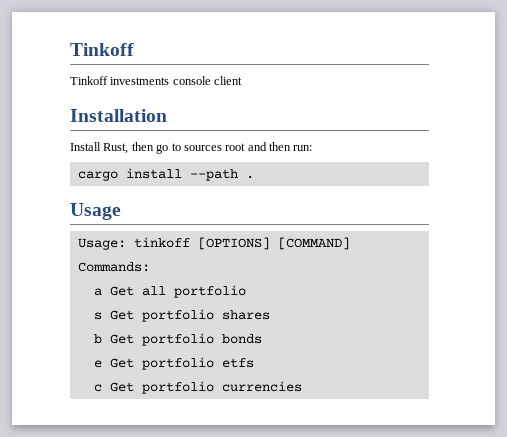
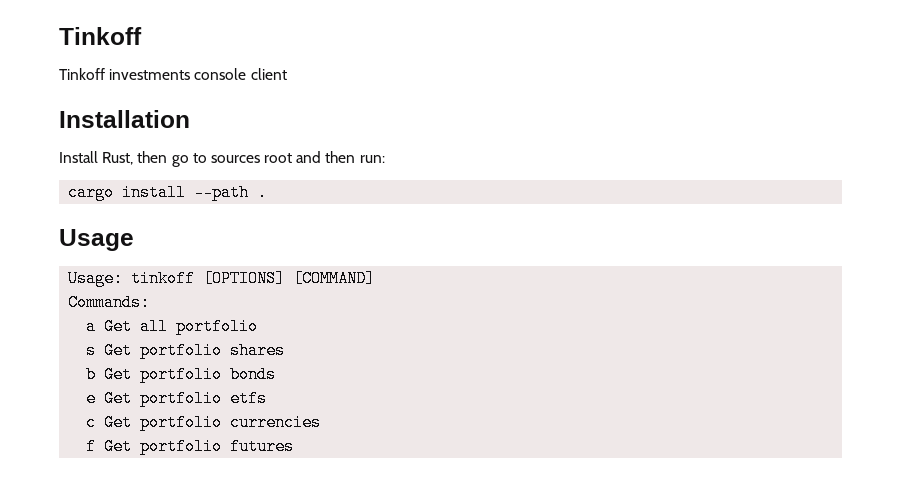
+ f Get portfolio futures

